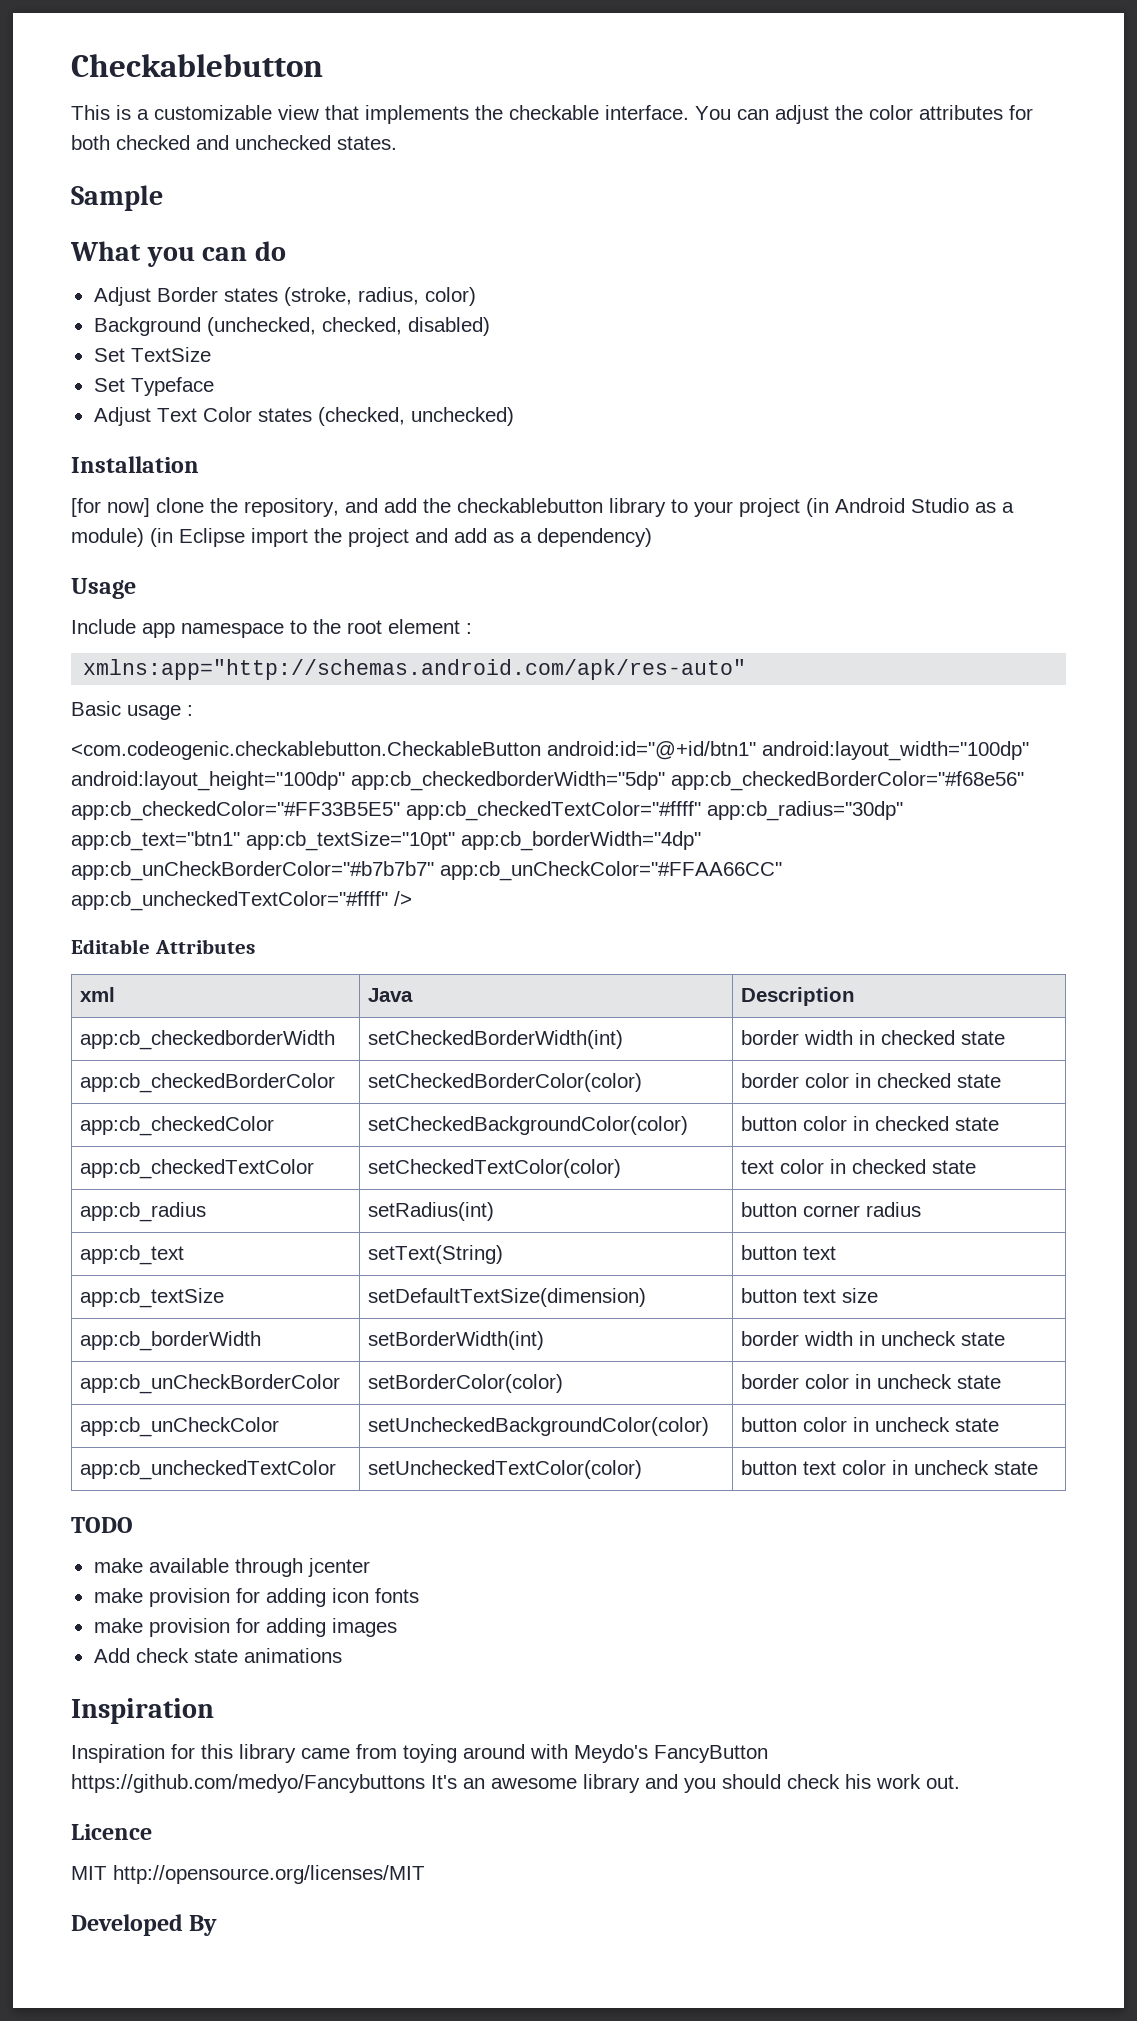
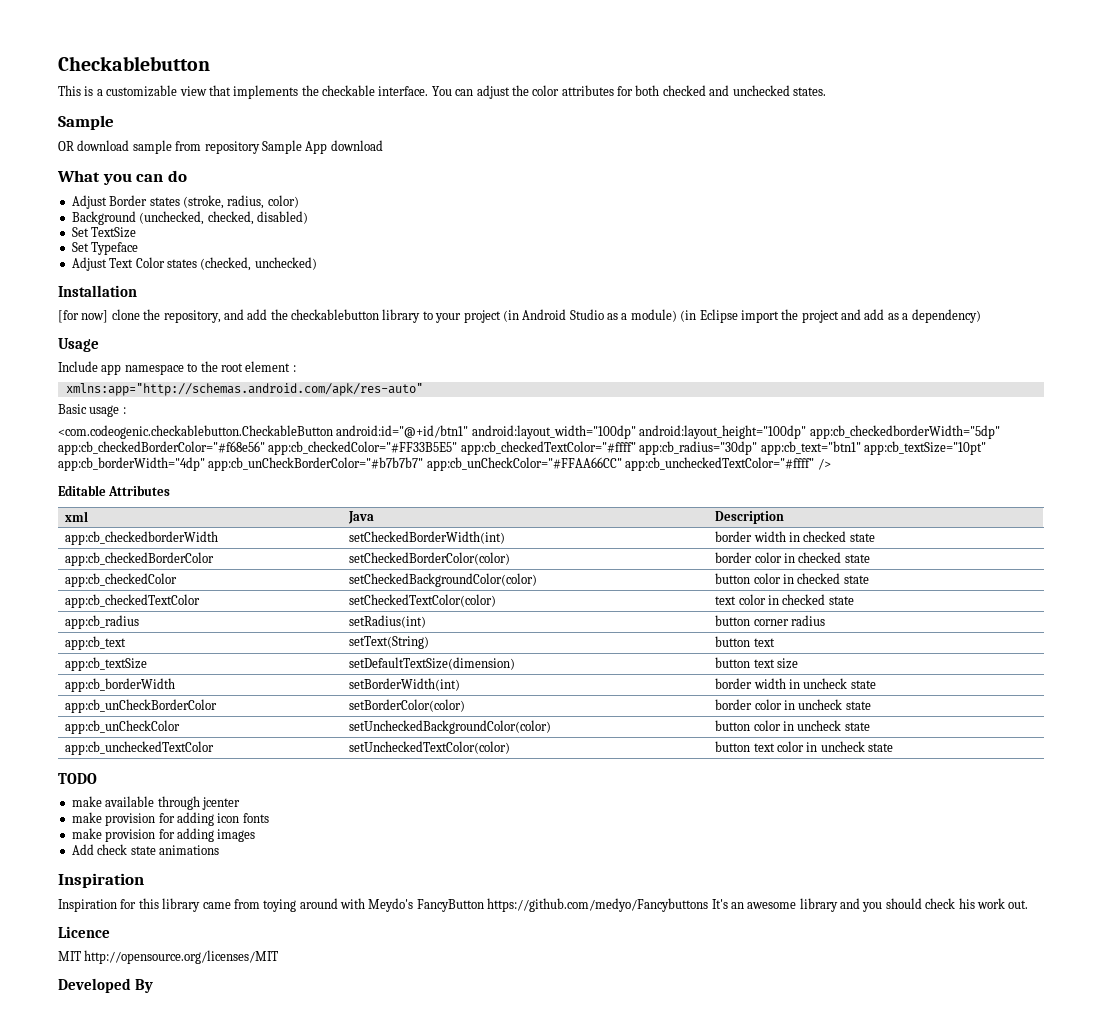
+ OR download sample from repository Sample App download

